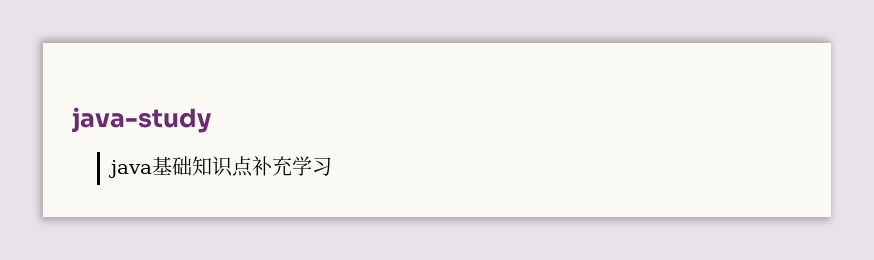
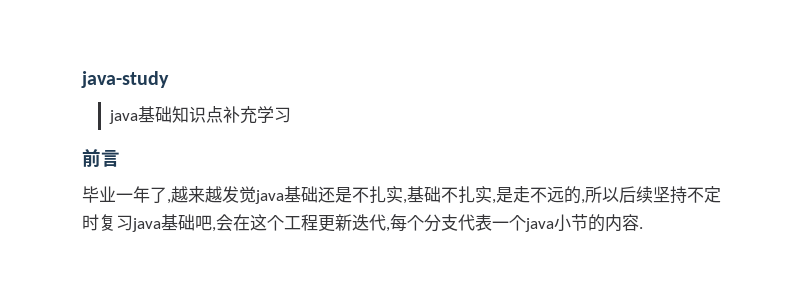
+ 前言
+ 毕业一年了,越来越发觉java基础还是不扎实,基础不扎实,是走不远的,所以后续坚持不定时复习java基础吧,会在这个工程更新迭代,每个分支代表一个java小节的内容.

